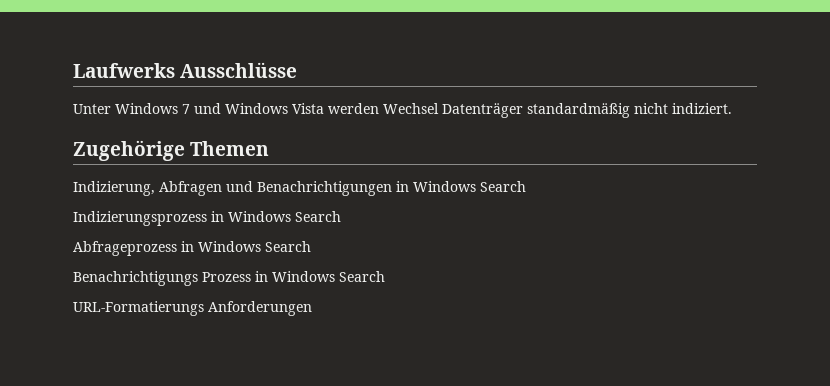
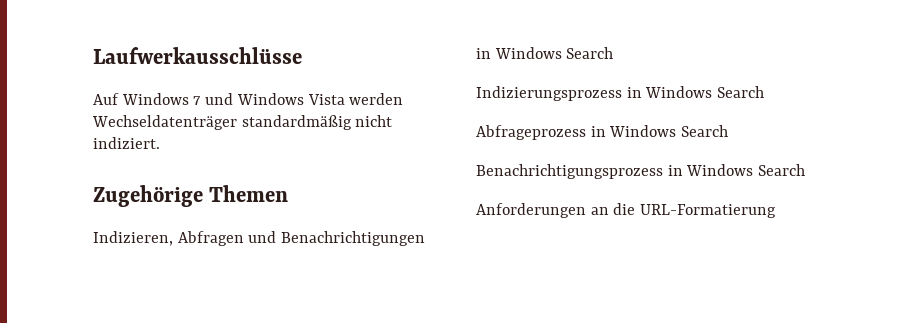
- Laufwerks Ausschlüsse
- Unter Windows 7 und Windows Vista werden Wechsel Datenträger standardmäßig nicht indiziert.
+ Laufwerkausschlüsse
+ Auf Windows 7 und Windows Vista werden Wechseldatenträger standardmäßig nicht indiziert.
- Indizierung, Abfragen und Benachrichtigungen in Windows Search
+ Indizieren, Abfragen und Benachrichtigungen in Windows Search
- Benachrichtigungs Prozess in Windows Search
- URL-Formatierungs Anforderungen
+ Benachrichtigungsprozess in Windows Search
+ Anforderungen an die URL-Formatierung

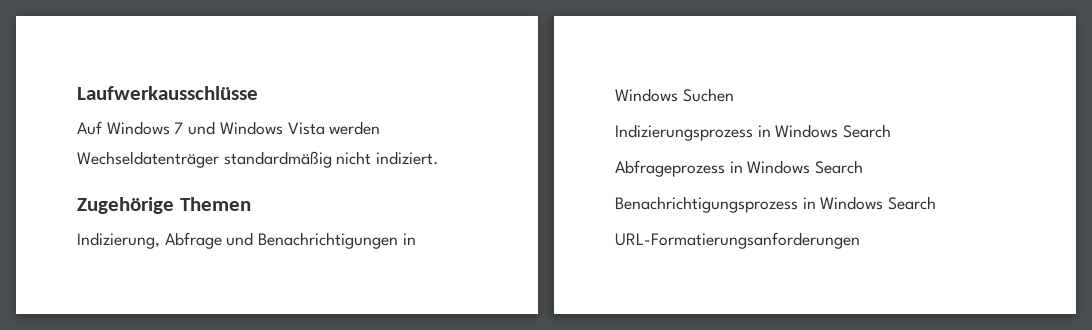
- Indizieren, Abfragen und Benachrichtigungen in Windows Search
+ Indizierung, Abfrage und Benachrichtigungen in Windows Suchen
- Anforderungen an die URL-Formatierung
+ URL-Formatierungsanforderungen

